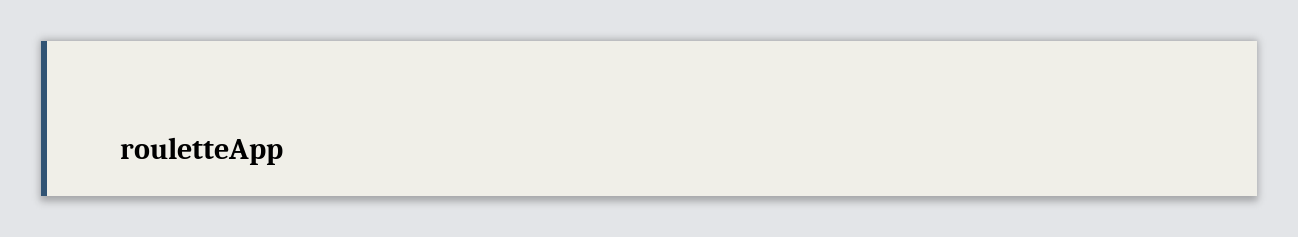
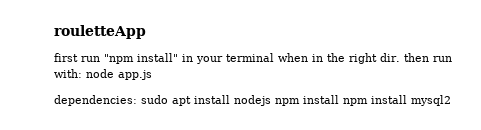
+ first run "npm install" in your terminal when in the right dir. then run with: node app.js
+ dependencies: sudo apt install nodejs npm install npm install mysql2

